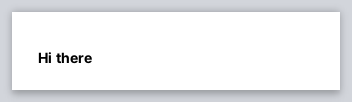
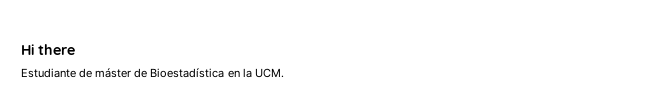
+ Estudiante de máster de Bioestadística en la UCM.

